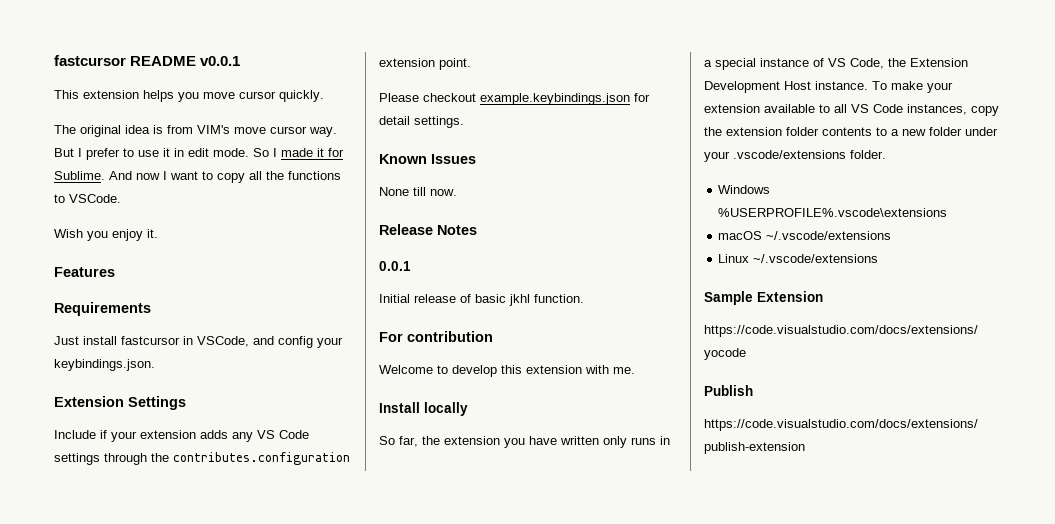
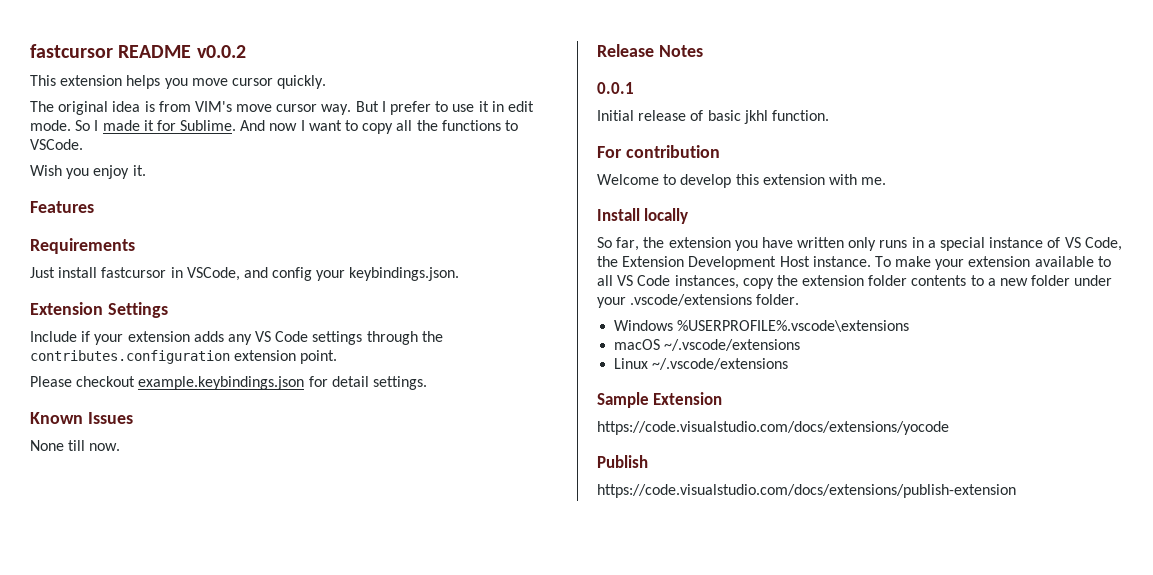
- fastcursor README v0.0.1
+ fastcursor README v0.0.2

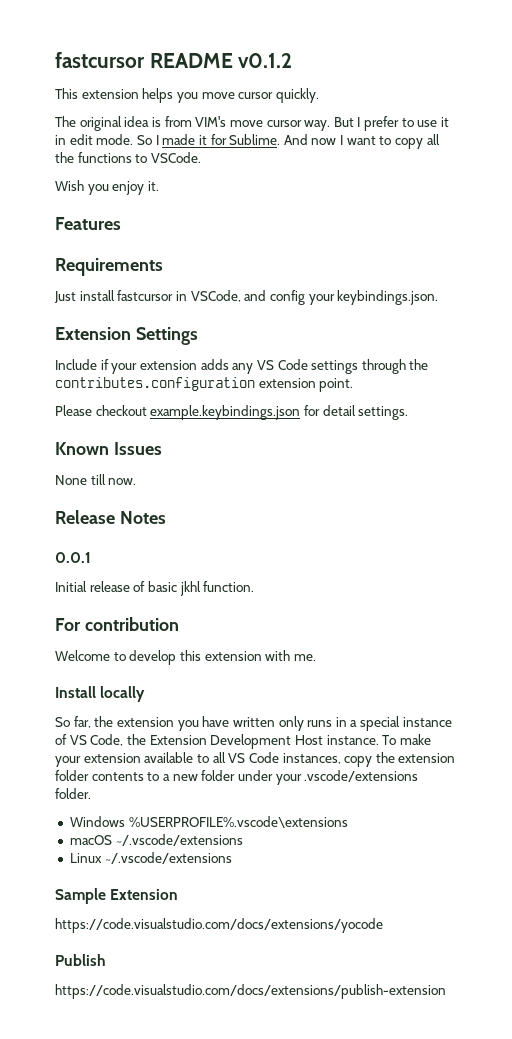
- fastcursor README v0.0.2
+ fastcursor README v0.1.2

